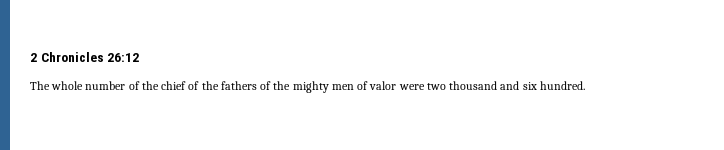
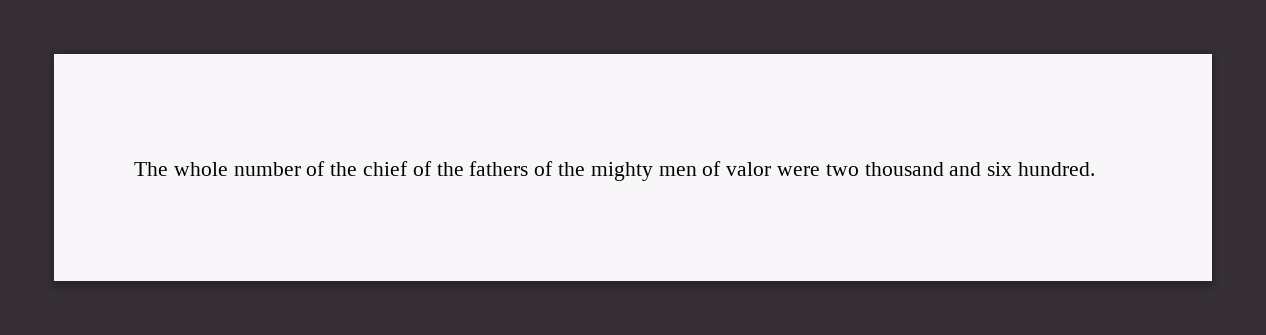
- 2 Chronicles 26:12

